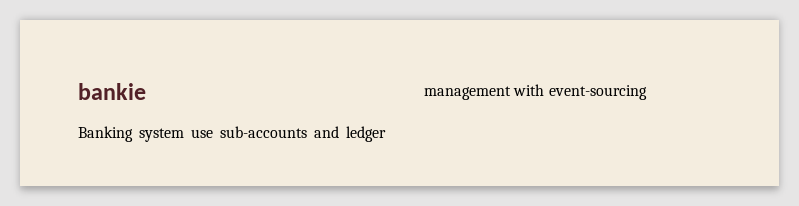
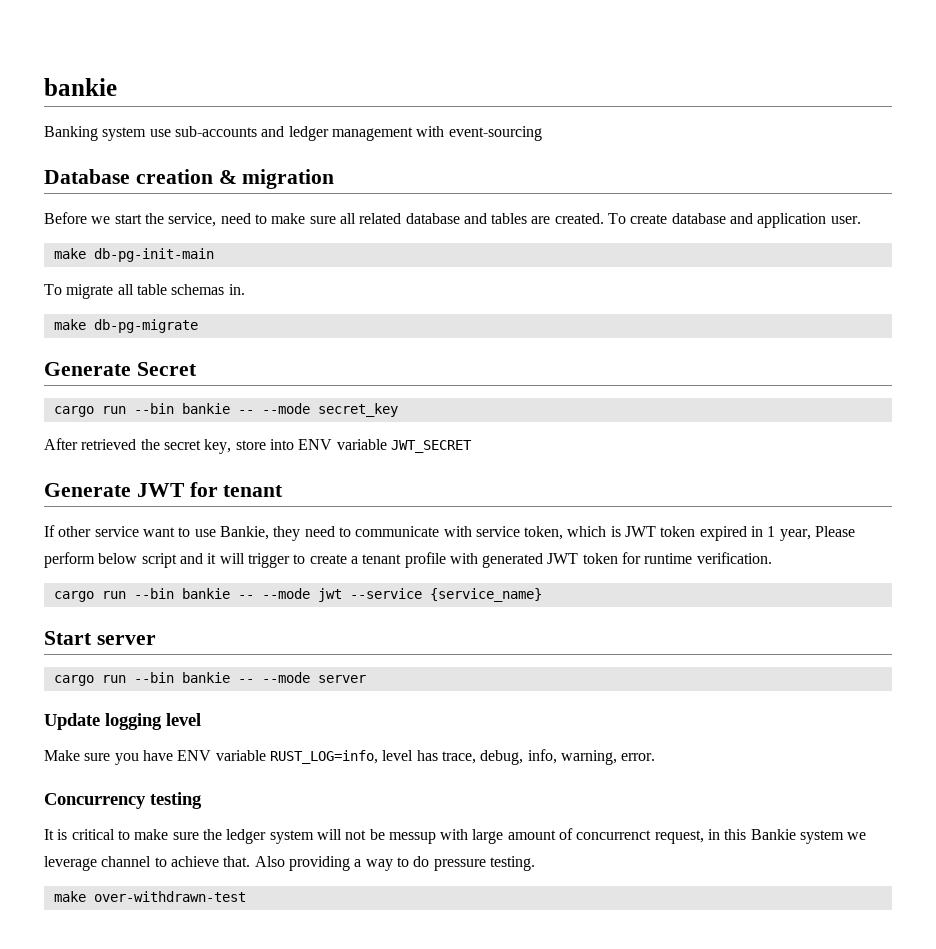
+ Database creation & migration
+ Before we start the service, need to make sure all related database and tables are created. To create database and application user.
+ make db-pg-init-main
+ To migrate all table schemas in.
+ make db-pg-migrate
+ Generate Secret
+ cargo run --bin bankie -- --mode secret_key
+ After retrieved the secret key, store into ENV variable JWT_SECRET
+ Generate JWT for tenant
+ If other service want to use Bankie, they need to communicate with service token, which is JWT token expired in 1 year, Please perform below script and it will trigger to create a tenant profile with generated JWT token for runtime verification.
+ cargo run --bin bankie -- --mode jwt --service {service_name}
+ Start server
+ cargo run --bin bankie -- --mode server
+ Update logging level
+ Make sure you have ENV variable RUST_LOG=info, level has trace, debug, info, warning, error.
+ Concurrency testing
+ It is critical to make sure the ledger system will not be messup with large amount of concurrenct request, in this Bankie system we leverage channel to achieve that. Also providing a way to do pressure testing.
+ make over-withdrawn-test

